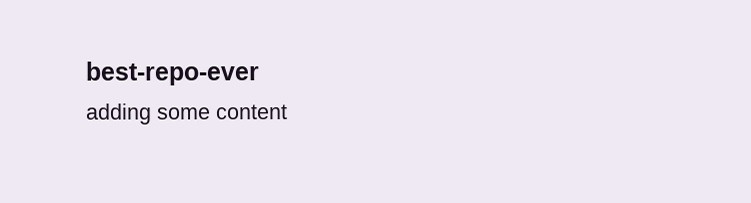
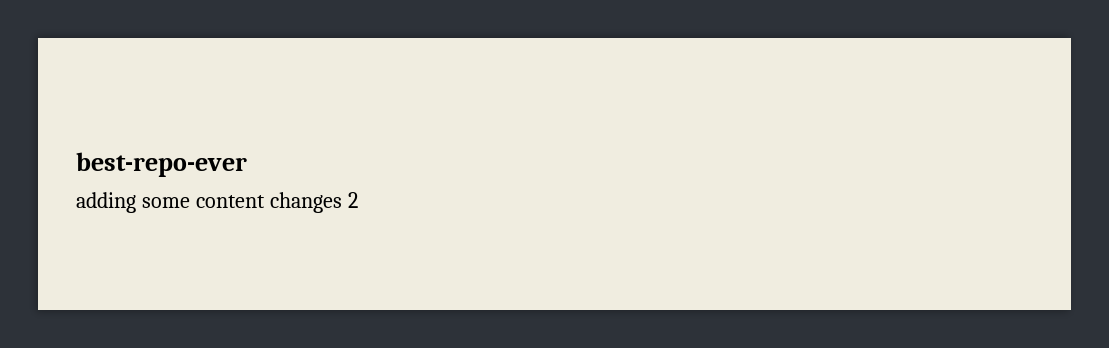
- adding some content
+ adding some content changes 2

